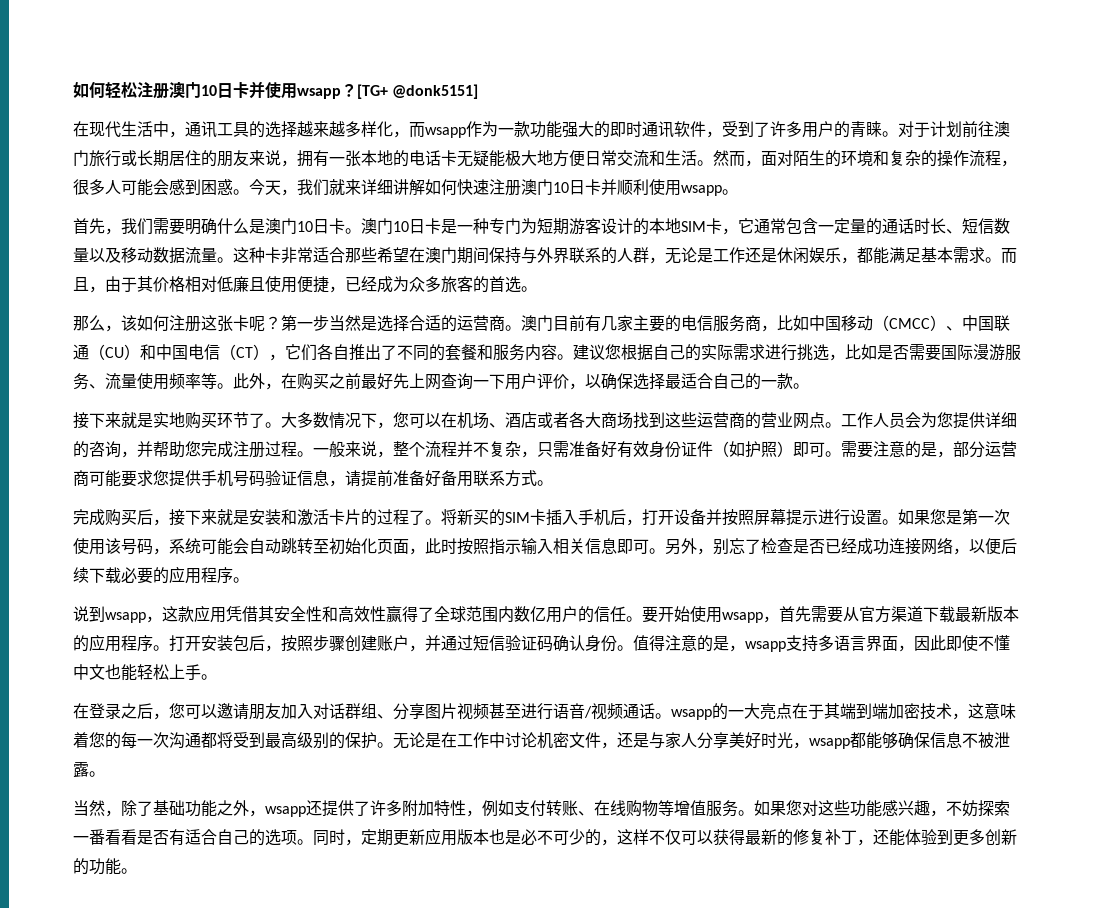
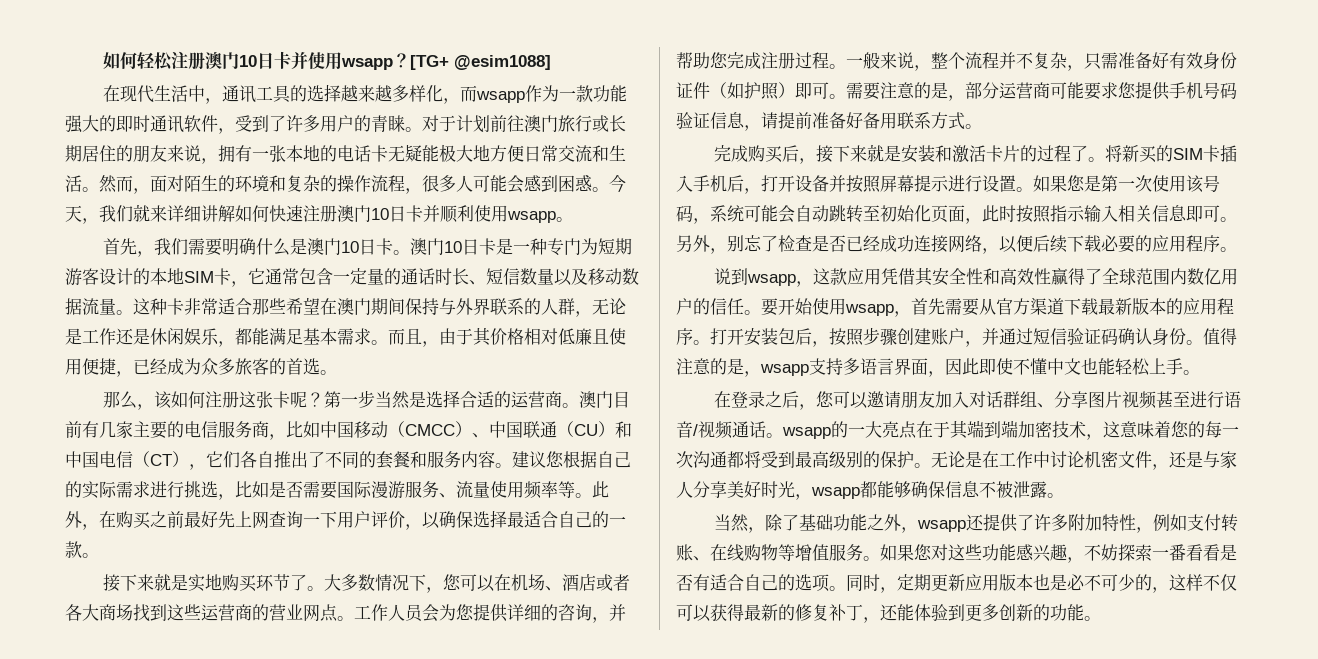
- [TG+ @donk5151]
+ [TG+ @esim1088]

